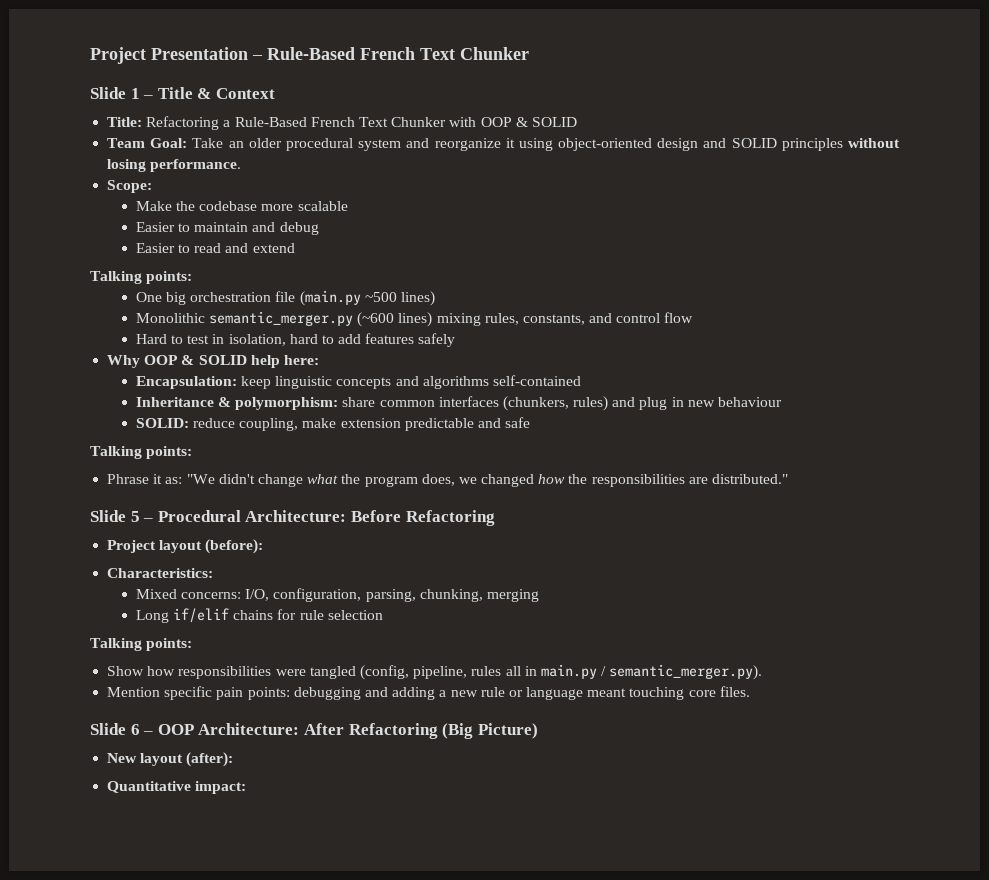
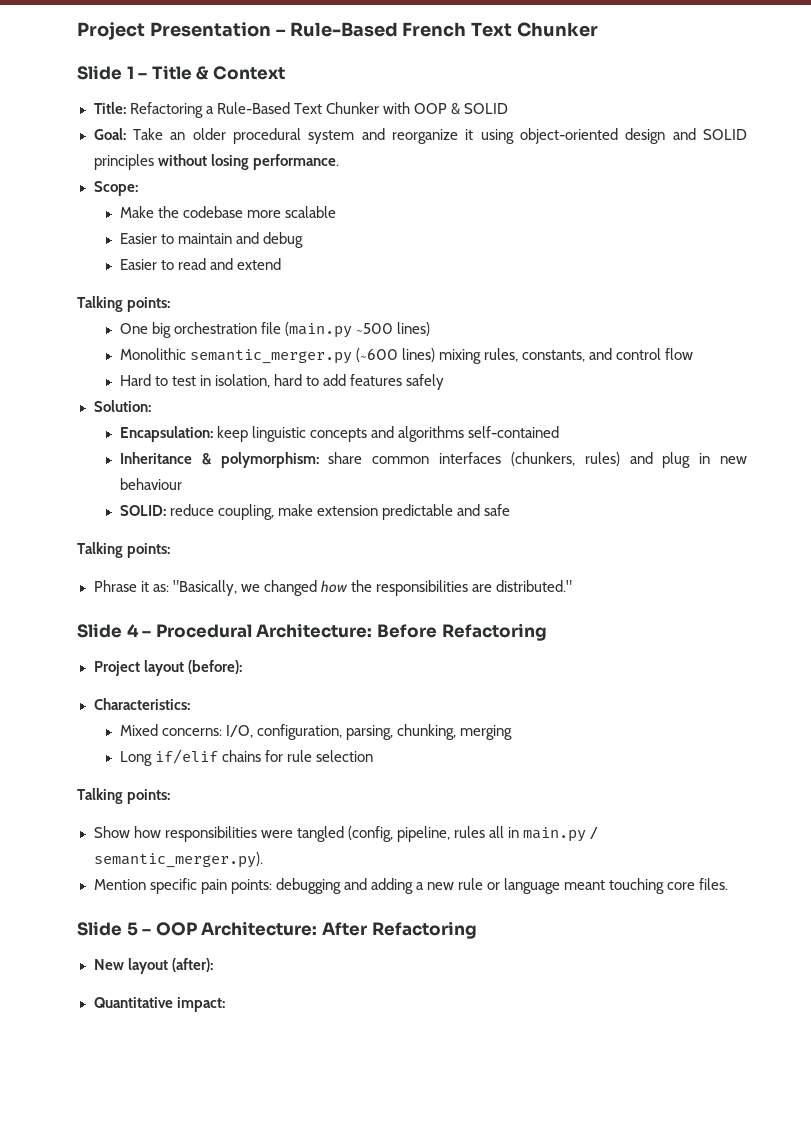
- Title: Refactoring a Rule-Based French Text Chunker with OOP & SOLID
+ Title: Refactoring a Rule-Based Text Chunker with OOP & SOLID
- Team Goal: Take an older procedural system and reorganize it using object-oriented design and SOLID principles without losing performance.
+ Goal: Take an older procedural system and reorganize it using object-oriented design and SOLID principles without losing performance.
- Why OOP & SOLID help here:
+ Solution:
- Phrase it as: "We didn't change what the program does, we changed how the responsibilities are distributed."
+ Phrase it as: "Basically, we changed how the responsibilities are distributed."
- Slide 5 – Procedural Architecture: Before Refactoring
+ Slide 4 – Procedural Architecture: Before Refactoring
- Slide 6 – OOP Architecture: After Refactoring (Big Picture)
+ Slide 5 – OOP Architecture: After Refactoring

